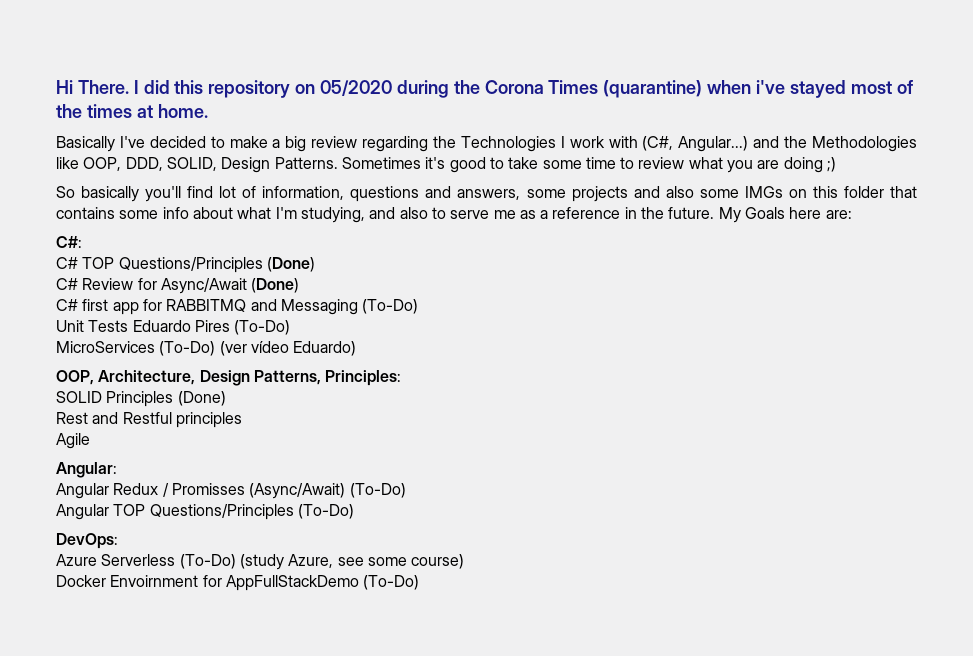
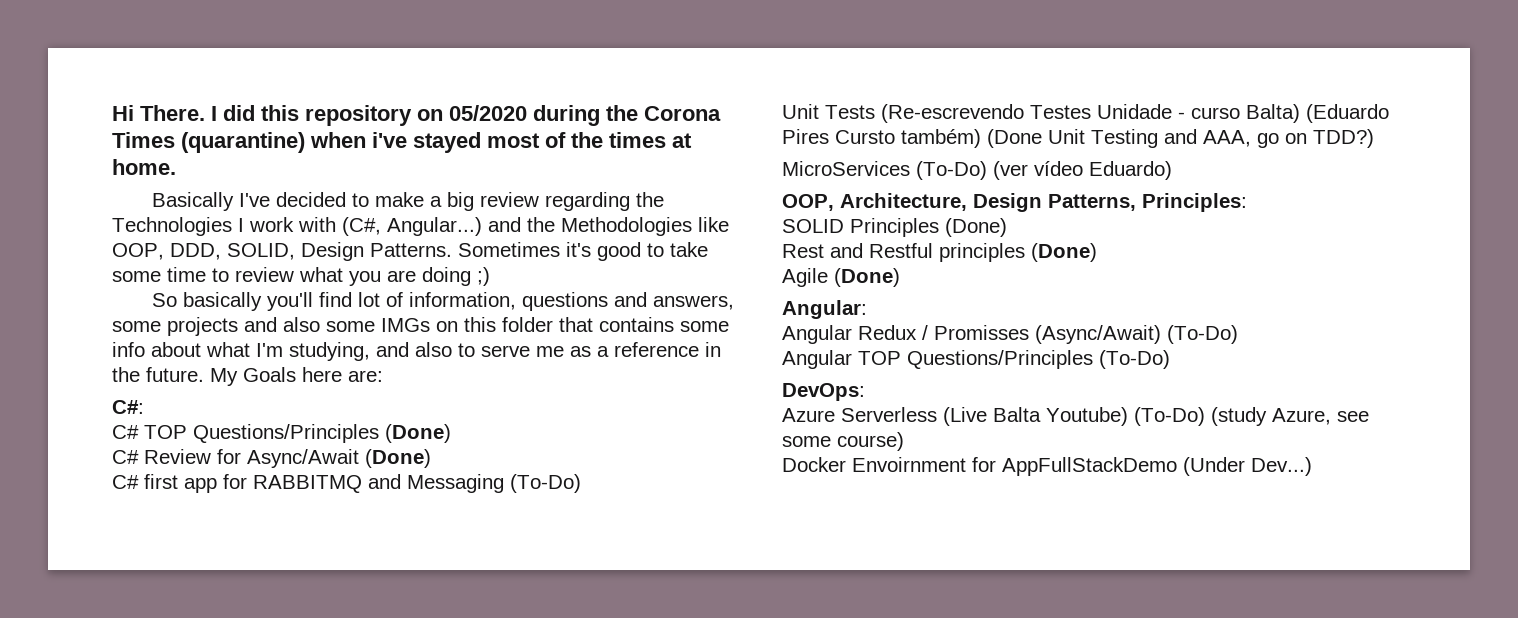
- Unit Tests Eduardo Pires (To-Do)
+ Unit Tests (Re-escrevendo Testes Unidade - curso Balta) (Eduardo Pires Cursto também) (Done Unit Testing and AAA, go on TDD?)
- Rest and Restful principles
+ Rest and Restful principles (Done)
- Agile
+ Agile (Done)
- Azure Serverless (To-Do) (study Azure, see some course)
+ Azure Serverless (Live Balta Youtube) (To-Do) (study Azure, see some course)
- Docker Envoirnment for AppFullStackDemo (To-Do)
+ Docker Envoirnment for AppFullStackDemo (Under Dev...)

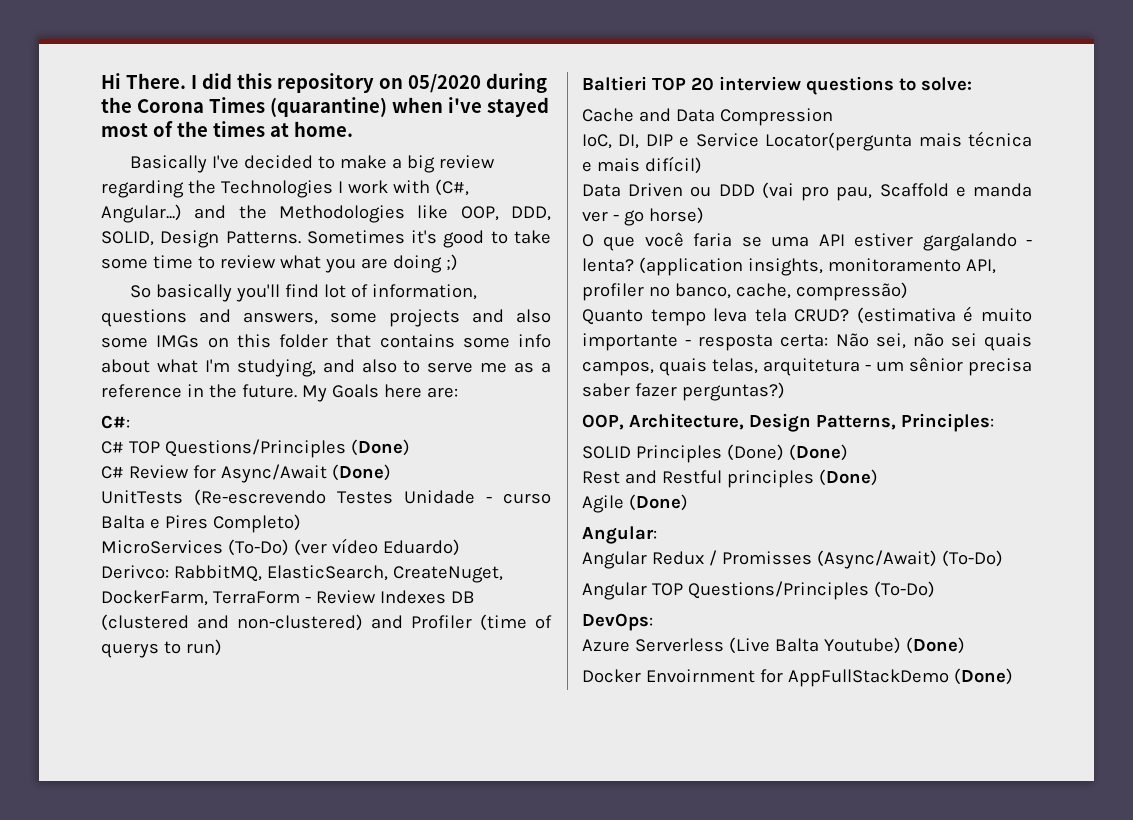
- C# first app for RABBITMQ and Messaging (To-Do)
- Unit Tests (Re-escrevendo Testes Unidade - curso Balta) (Eduardo Pires Cursto também) (Done Unit Testing and AAA, go on TDD?)
+ UnitTests (Re-escrevendo Testes Unidade - curso Balta e Pires Completo)
+ Derivco: RabbitMQ, ElasticSearch, CreateNuget, DockerFarm, TerraForm - Review Indexes DB (clustered and non-clustered) and Profiler (time of querys to run)
+ Baltieri TOP 20 interview questions to solve:
+ Cache and Data Compression
+ IoC, DI, DIP e Service Locator(pergunta mais técnica e mais difícil)
+ Data Driven ou DDD (vai pro pau, Scaffold e manda ver - go horse)
+ O que você faria se uma API estiver gargalando - lenta? (application insights, monitoramento API, profiler no banco, cache, compressão)
+ Quanto tempo leva tela CRUD? (estimativa é muito importante - resposta certa: Não sei, não sei quais campos, quais telas, arquitetura - um sênior precisa saber fazer perguntas?)
- SOLID Principles (Done)
+ SOLID Principles (Done) (Done)
- Azure Serverless (Live Balta Youtube) (To-Do) (study Azure, see some course)
+ Azure Serverless (Live Balta Youtube) (Done)
- Docker Envoirnment for AppFullStackDemo (Under Dev...)
+ Docker Envoirnment for AppFullStackDemo (Done)

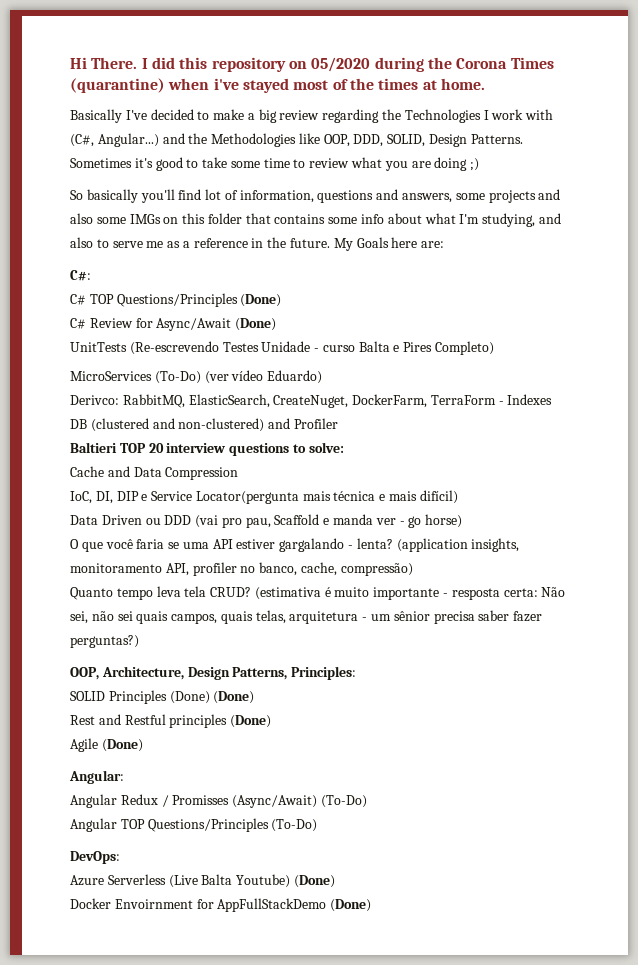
- Derivco: RabbitMQ, ElasticSearch, CreateNuget, DockerFarm, TerraForm - Review Indexes DB (clustered and non-clustered) and Profiler (time of querys to run)
+ Derivco: RabbitMQ, ElasticSearch, CreateNuget, DockerFarm, TerraForm - Indexes DB (clustered and non-clustered) and Profiler

